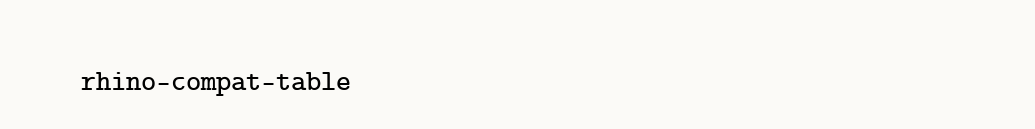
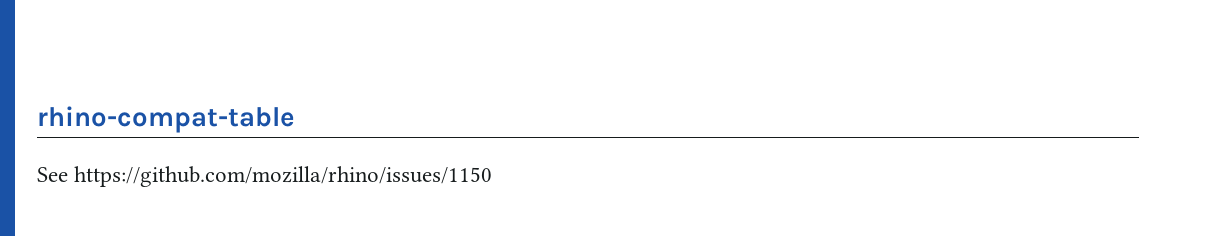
+ See https://github.com/mozilla/rhino/issues/1150

